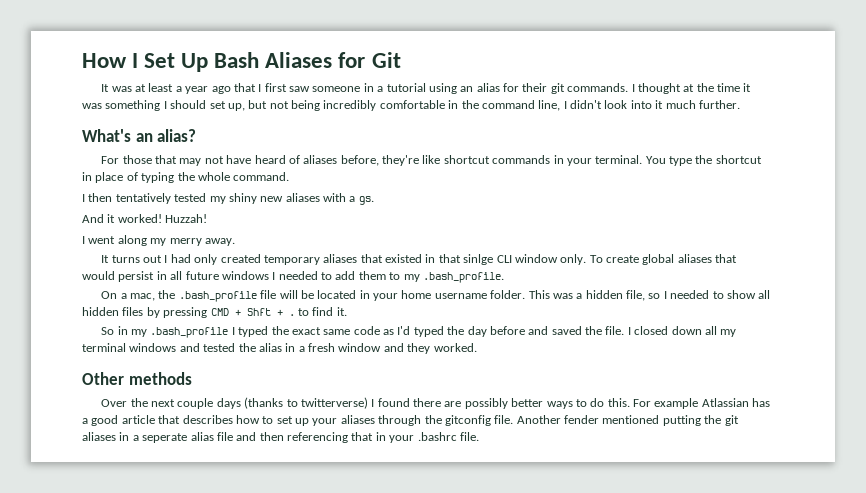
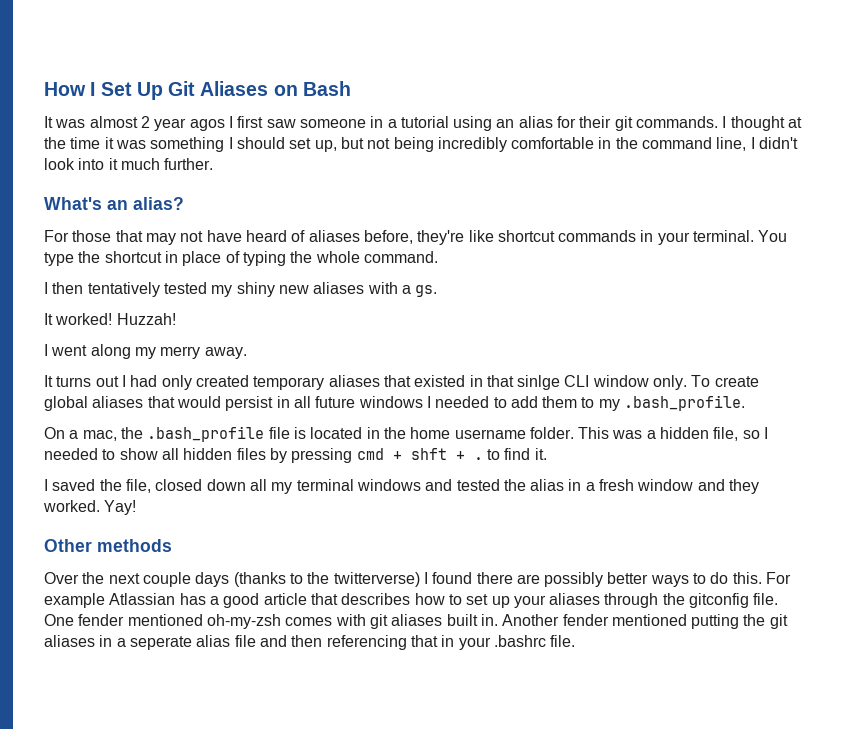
- How I Set Up Bash Aliases for Git
- It was at least a year ago that I first saw someone in a tutorial using an alias for their git commands.
+ How I Set Up Git Aliases on Bash
+ It was almost 2 year agos I first saw someone in a tutorial using an alias for their git commands.
- And it worked!
+ It worked!
- On a mac, the .bash_profile file will be located in your home username folder.
+ On a mac, the .bash_profile file is located in the home username folder.
- This was a hidden file, so I needed to show all hidden files by pressing CMD + Shft + . to find it.
+ This was a hidden file, so I needed to show all hidden files by pressing cmd + shft + . to find it.
- So in my .bash_profile I typed the exact same code as I'd typed the day before and saved the file. I closed down all my terminal windows and tested the alias in a fresh window and they worked.
+ I saved the file, closed down all my terminal windows and tested the alias in a fresh window and they worked. Yay!
- Over the next couple days (thanks to twitterverse) I found there are possibly better ways to do this.
+ Over the next couple days (thanks to the twitterverse) I found there are possibly better ways to do this.
+ One fender mentioned oh-my-zsh comes with git aliases built in.

